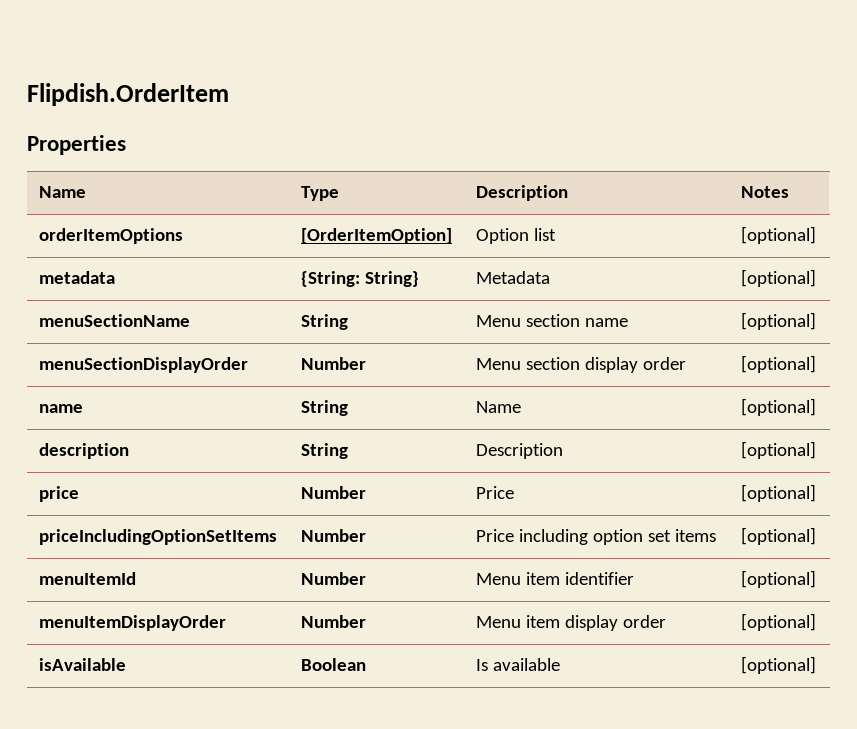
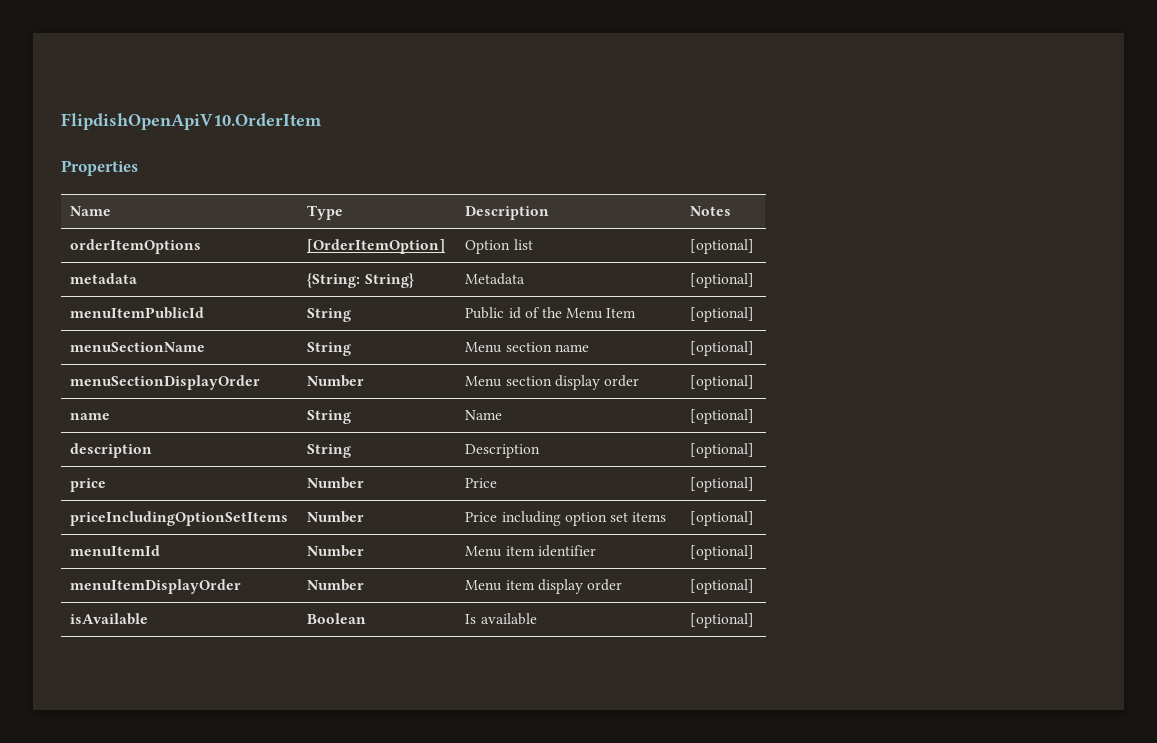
- Flipdish.OrderItem
+ FlipdishOpenApiV10.OrderItem
+ menuItemPublicId | String | Public id of the Menu Item | [optional]

